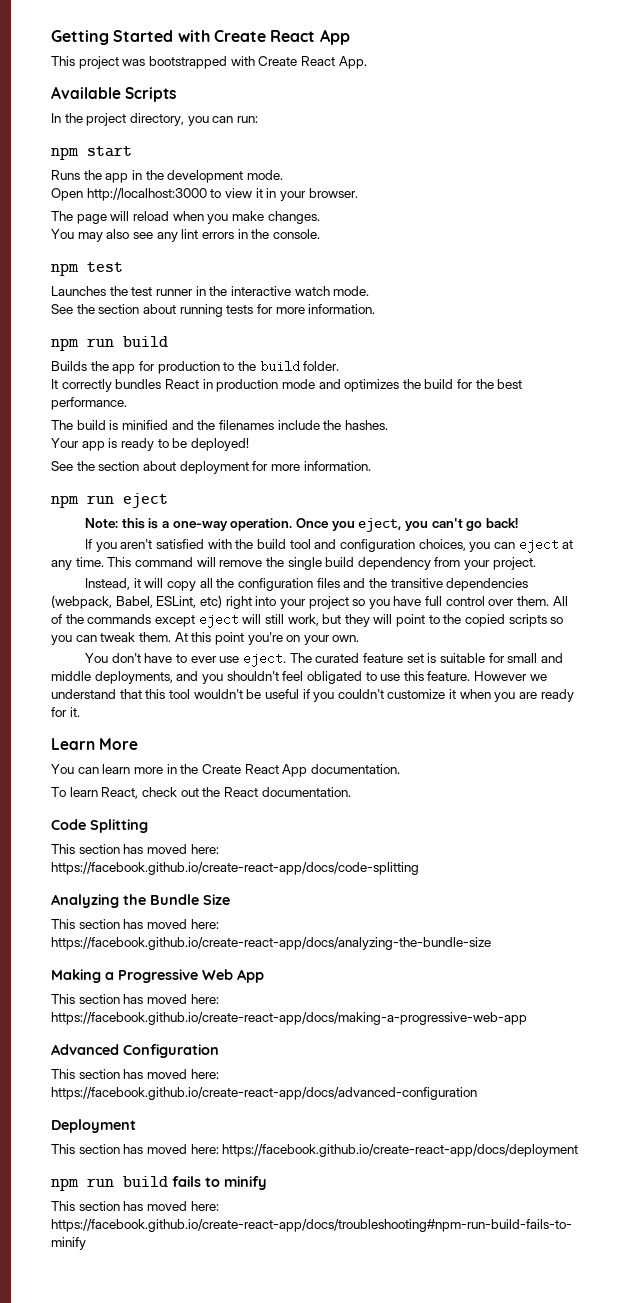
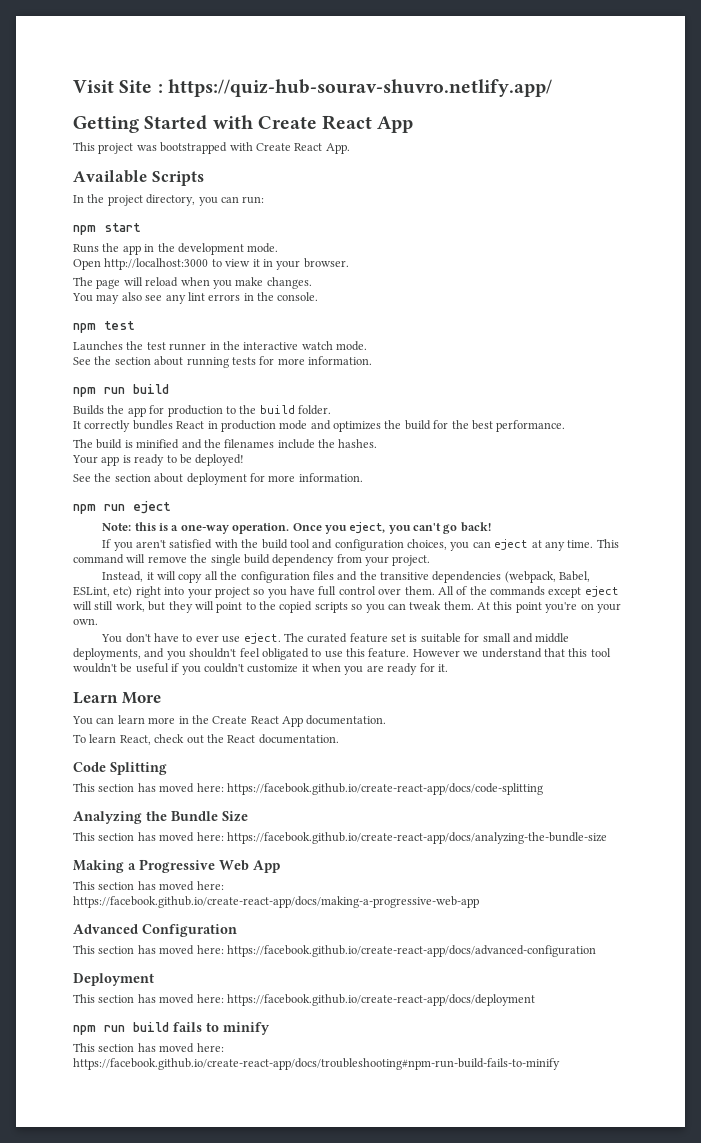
+ Visit Site : https://quiz-hub-sourav-shuvro.netlify.app/

